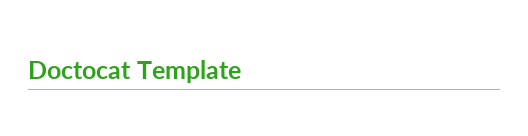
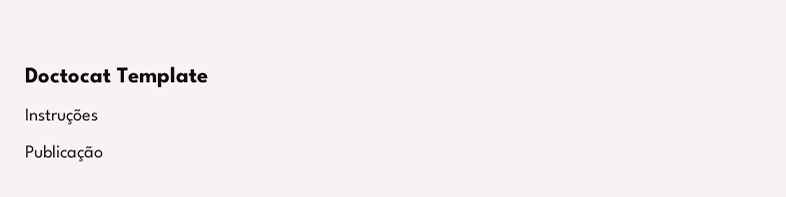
+ Instruções
+ Publicação

